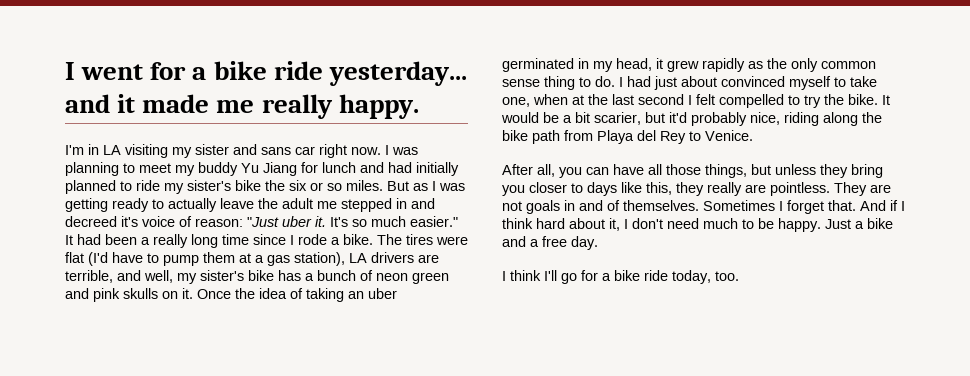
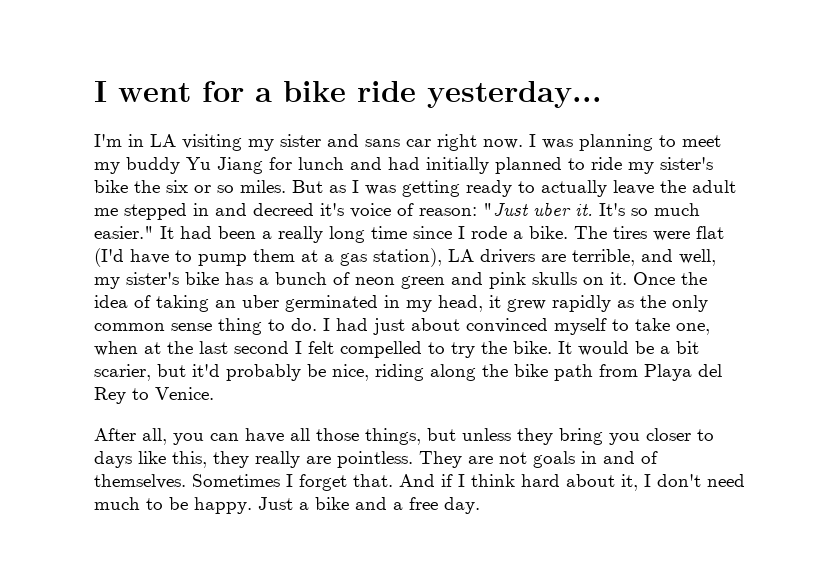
- I went for a bike ride yesterday... and it made me really happy.
+ I went for a bike ride yesterday...
- It would be a bit scarier, but it'd probably nice, riding along the bike path from Playa del Rey to Venice.
+ It would be a bit scarier, but it'd probably be nice, riding along the bike path from Playa del Rey to Venice.
- I think I'll go for a bike ride today, too.

